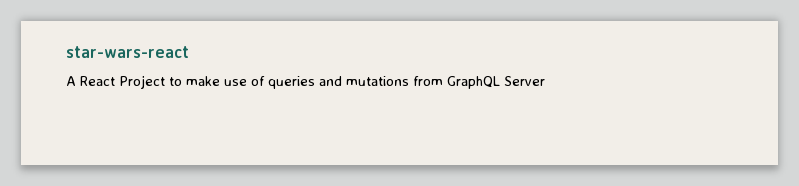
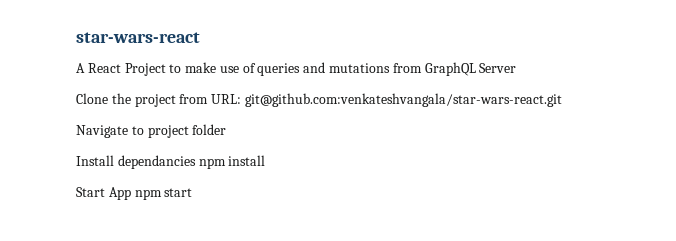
+ Clone the project from URL: git@github.com:venkateshvangala/star-wars-react.git
+ Navigate to project folder
+ Install dependancies npm install
+ Start App npm start

